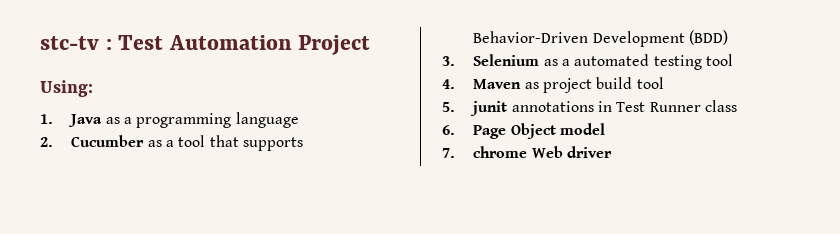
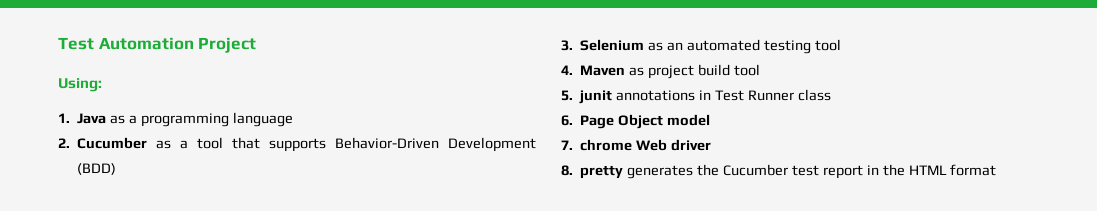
- stc-tv : Test Automation Project
+ Test Automation Project
- 3. Selenium as a automated testing tool
+ 3. Selenium as an automated testing tool
+ 8. pretty generates the Cucumber test report in the HTML format

